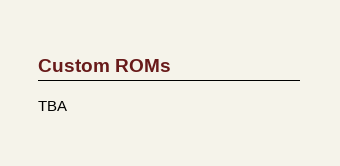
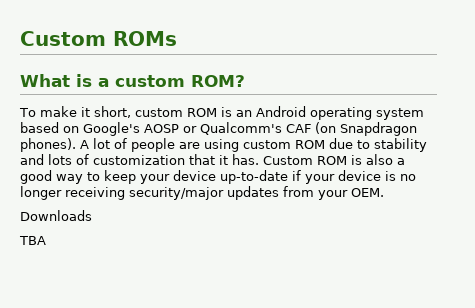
+ What is a custom ROM?
+ To make it short, custom ROM is an Android operating system based on Google's AOSP or Qualcomm's CAF (on Snapdragon phones). A lot of people are using custom ROM due to stability and lots of customization that it has. Custom ROM is also a good way to keep your device up-to-date if your device is no longer receiving security/major updates from your OEM.
+ Downloads

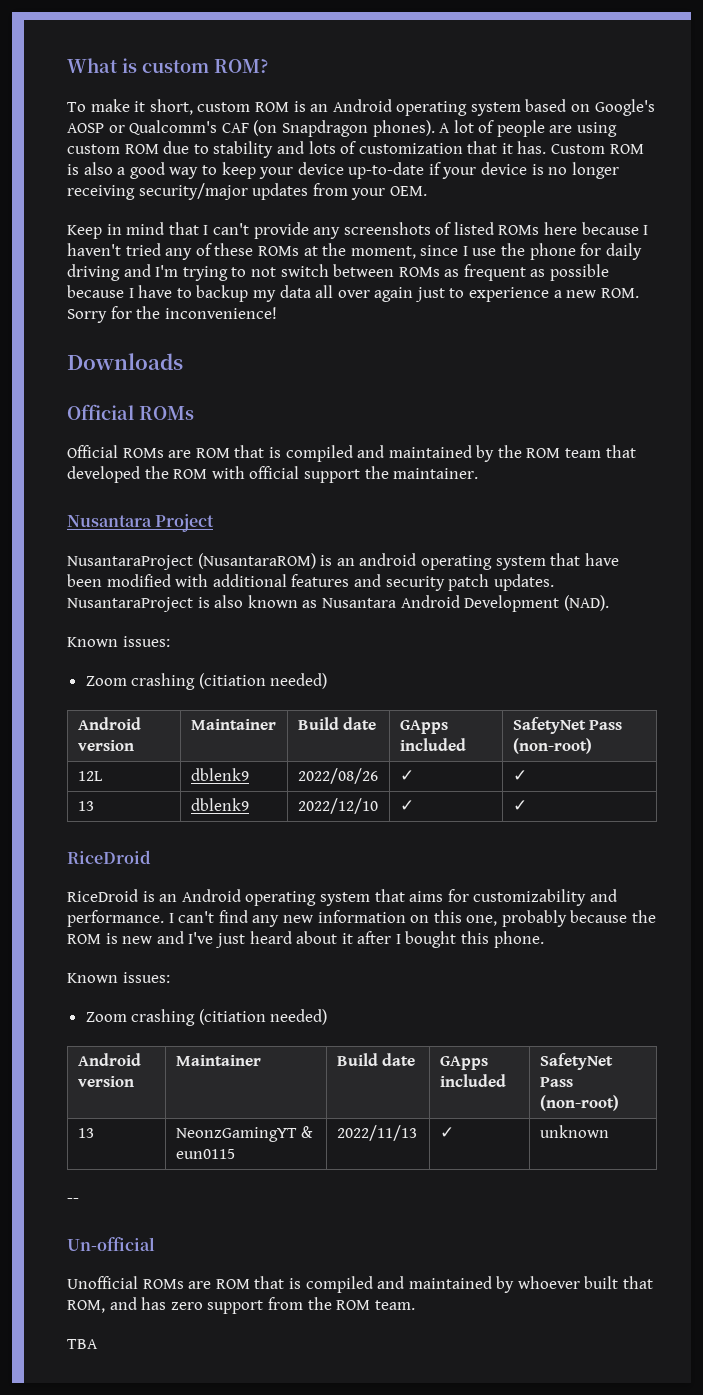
- Custom ROMs
- What is a custom ROM?
+ What is custom ROM?
+ Keep in mind that I can't provide any screenshots of listed ROMs here because I haven't tried any of these ROMs at the moment, since I use the phone for daily driving and I'm trying to not switch between ROMs as frequent as possible because I have to backup my data all over again just to experience a new ROM. Sorry for the inconvenience!
  Downloads
+ Official ROMs
+ Official ROMs are ROM that is compiled and maintained by the ROM team that developed the ROM with official support the maintainer.
+ Nusantara Project
+ NusantaraProject (NusantaraROM) is an android operating system that have been modified with additional features and security patch updates. NusantaraProject is also known as Nusantara Android Development (NAD).
+ Known issues:
+ Zoom crashing (citiation needed)
+ Android version | Maintainer | Build date | GApps included | SafetyNet Pass (non-root)
+ 12L | dblenk9 | 2022/08/26 | ✓ | ✓
+ 13 | dblenk9 | 2022/12/10 | ✓ | ✓
+ RiceDroid
+ RiceDroid is an Android operating system that aims for customizability and performance. I can't find any new information on this one, probably because the ROM is new and I've just heard about it after I bought this phone.
+ Known issues:
+ Zoom crashing (citiation needed)
+ Android version | Maintainer | Build date | GApps included | SafetyNet Pass (non-root)
+ 13 | NeonzGamingYT & eun0115 | 2022/11/13 | ✓ | unknown
+ --
+ Un-official
+ Unofficial ROMs are ROM that is compiled and maintained by whoever built that ROM, and has zero support from the ROM team.

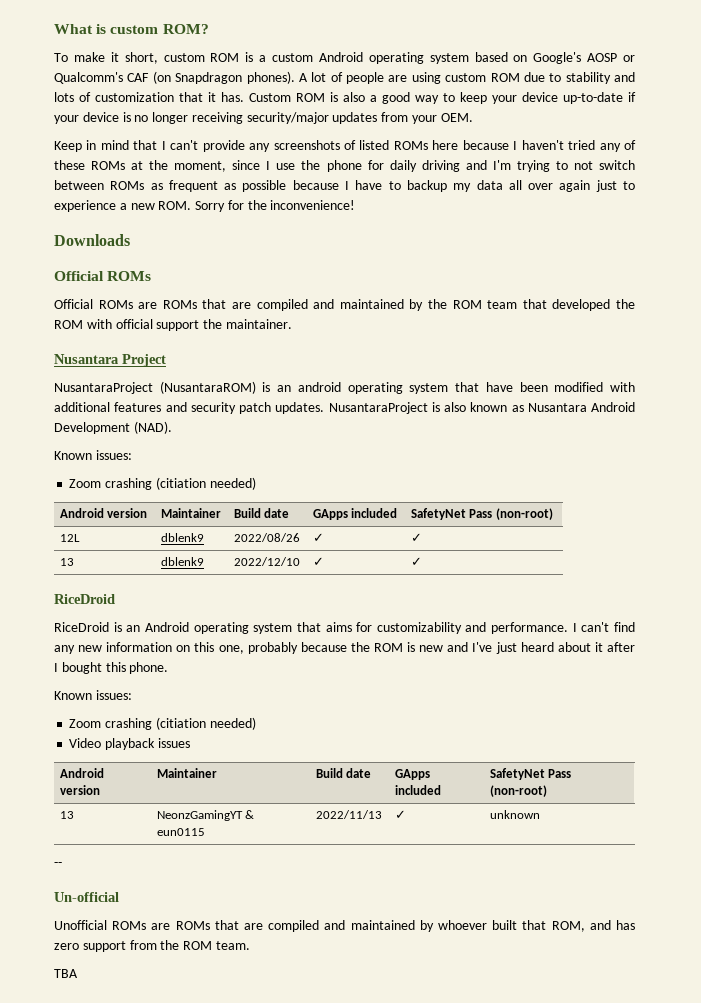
- To make it short, custom ROM is an Android operating system based on Google's AOSP or Qualcomm's CAF (on Snapdragon phones).
+ To make it short, custom ROM is a custom Android operating system based on Google's AOSP or Qualcomm's CAF (on Snapdragon phones).
- Official ROMs are ROM that is compiled and maintained by the ROM team that developed the ROM with official support the maintainer.
+ Official ROMs are ROMs that are compiled and maintained by the ROM team that developed the ROM with official support the maintainer.
+ Video playback issues
- Unofficial ROMs are ROM that is compiled and maintained by whoever built that ROM, and has zero support from the ROM team.
+ Unofficial ROMs are ROMs that are compiled and maintained by whoever built that ROM, and has zero support from the ROM team.

